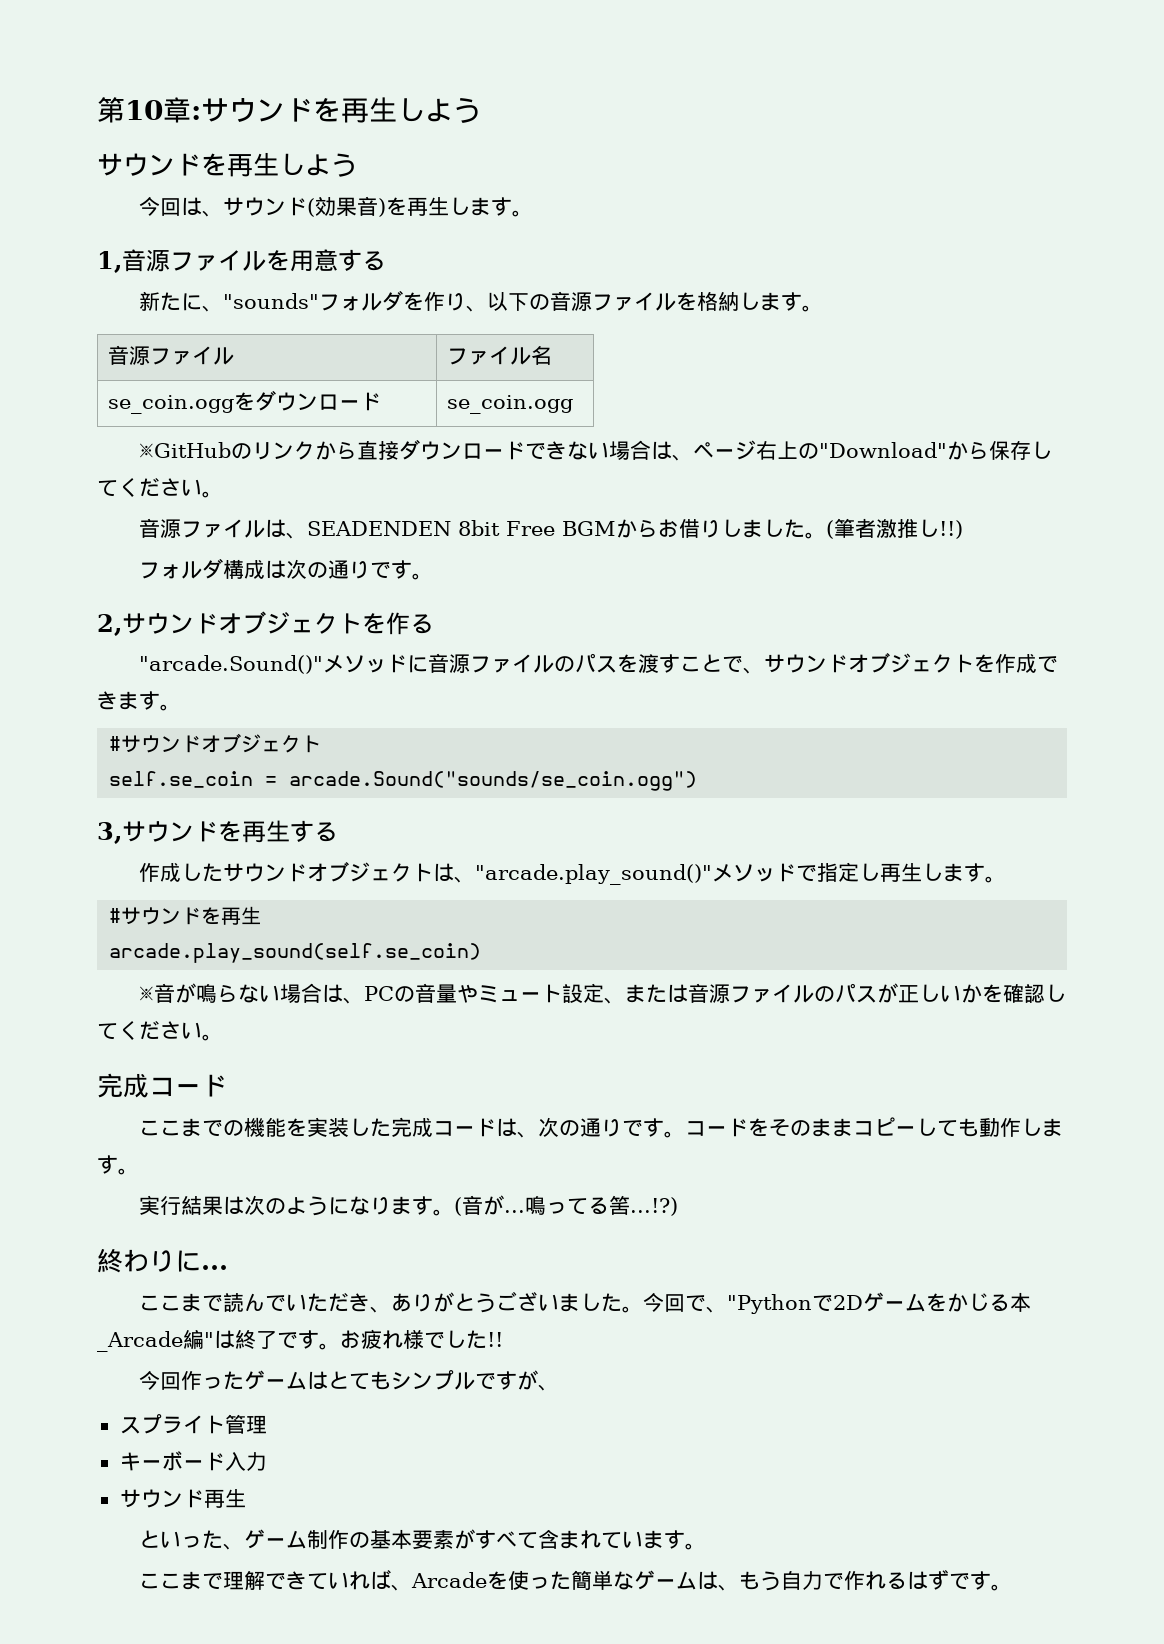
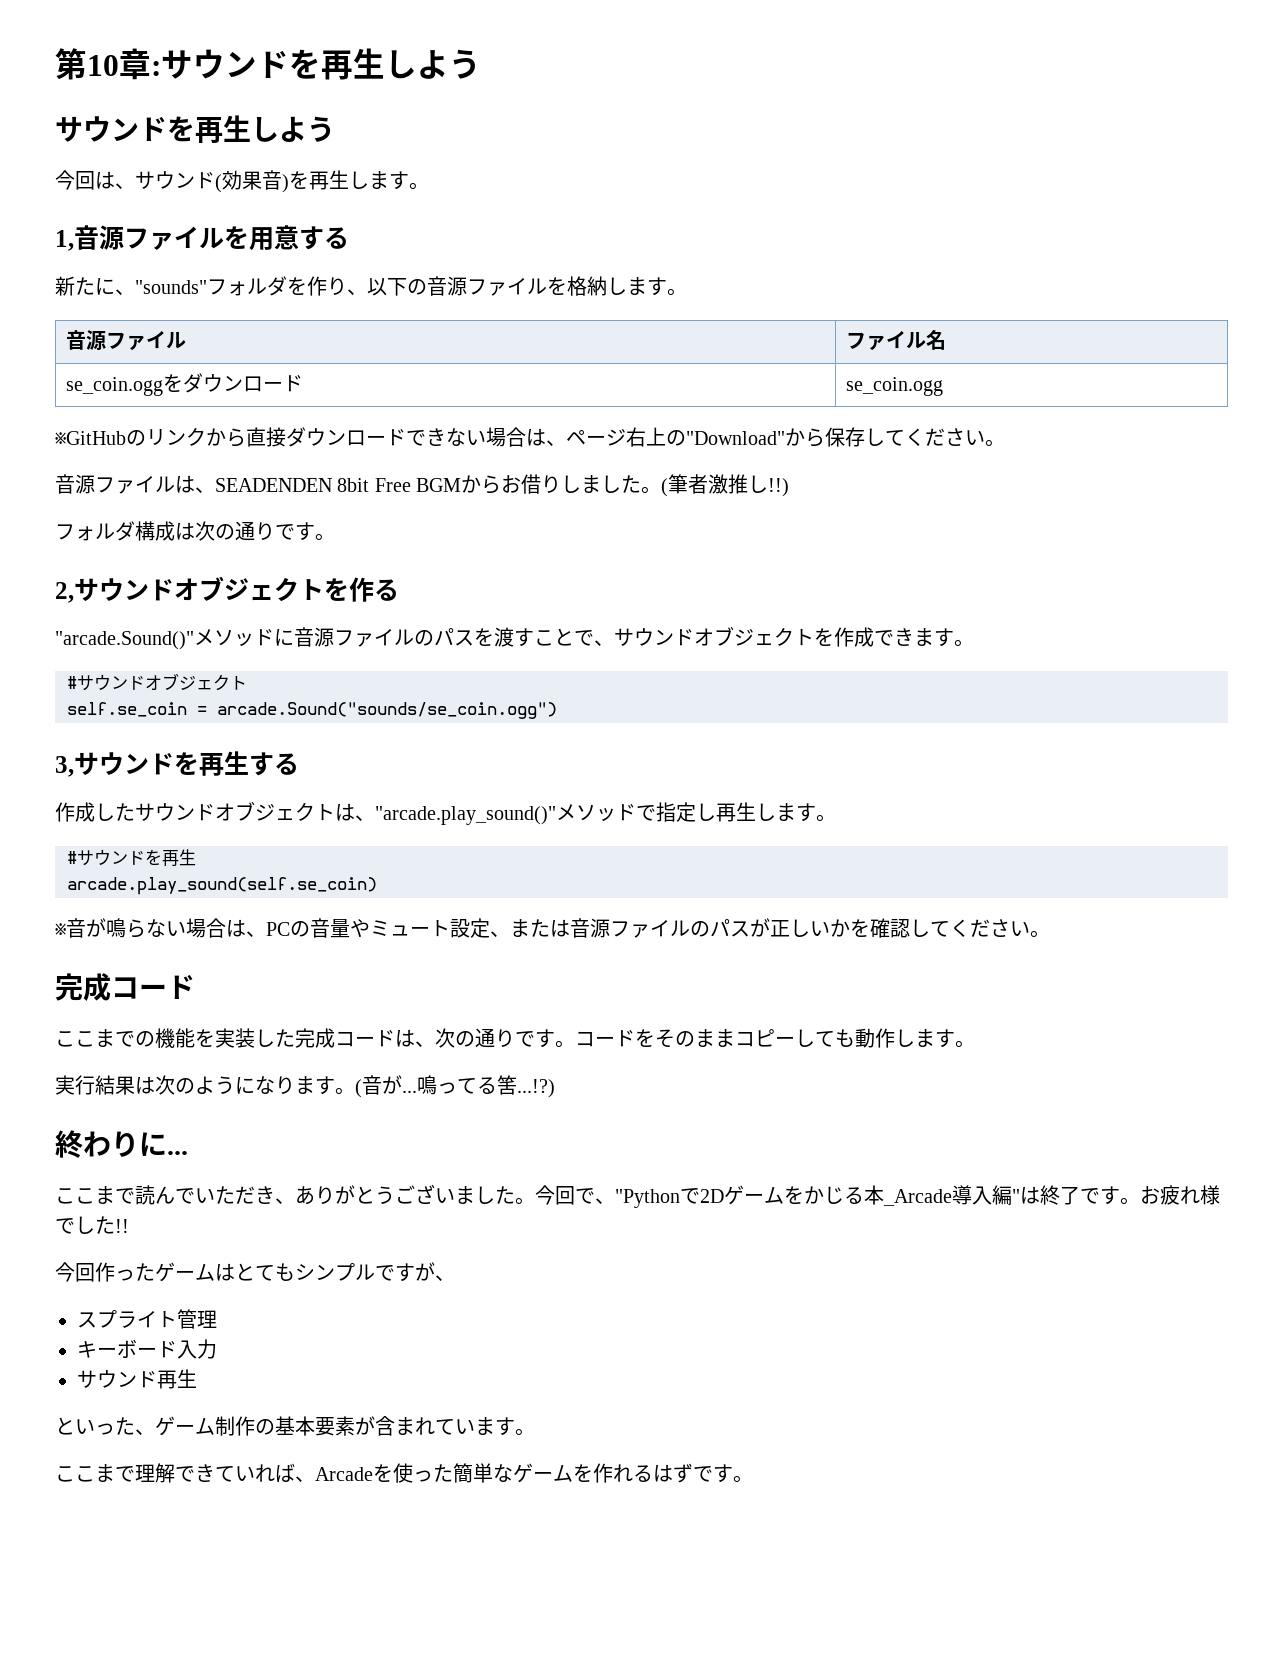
- 今回で、"Pythonで2Dゲームをかじる本_Arcade編"は終了です。
+ 今回で、"Pythonで2Dゲームをかじる本_Arcade導入編"は終了です。
- といった、ゲーム制作の基本要素がすべて含まれています。
+ といった、ゲーム制作の基本要素が含まれています。
- ここまで理解できていれば、Arcadeを使った簡単なゲームは、もう自力で作れるはずです。
+ ここまで理解できていれば、Arcadeを使った簡単なゲームを作れるはずです。

